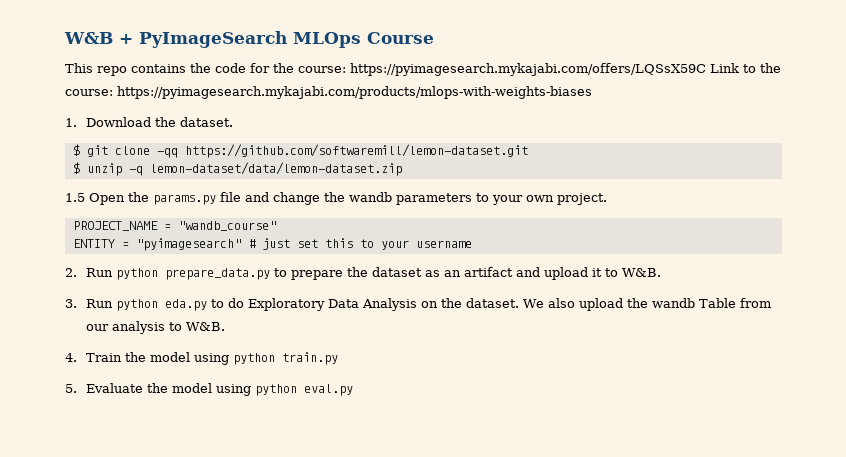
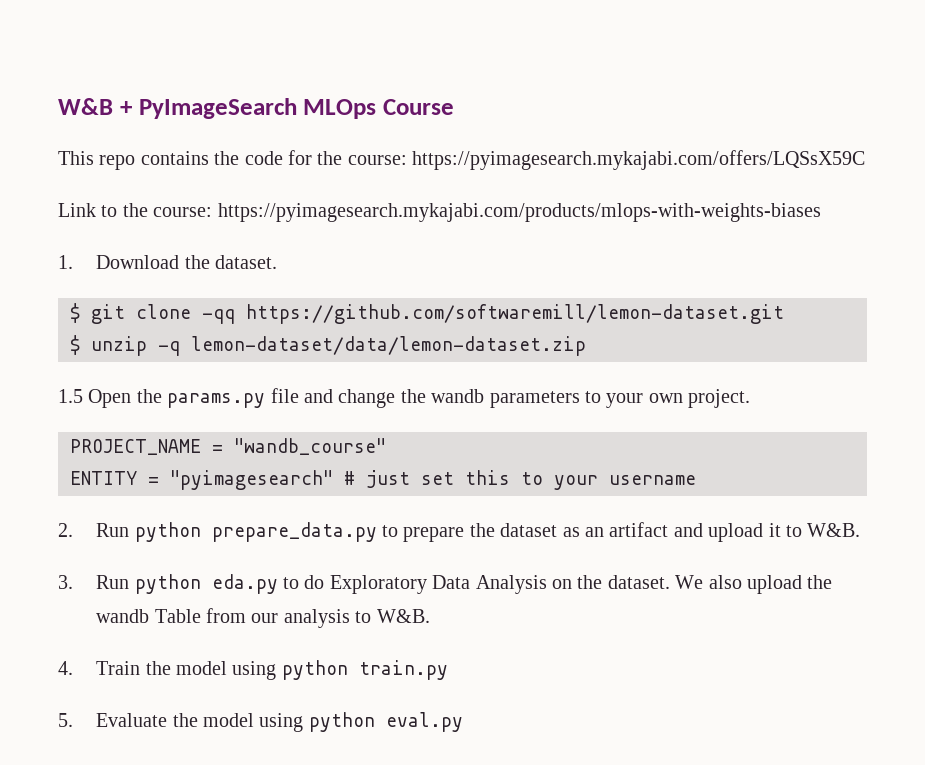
- This repo contains the code for the course: https://pyimagesearch.mykajabi.com/offers/LQSsX59C Link to the course: https://pyimagesearch.mykajabi.com/products/mlops-with-weights-biases
+ This repo contains the code for the course: https://pyimagesearch.mykajabi.com/offers/LQSsX59C
+ Link to the course: https://pyimagesearch.mykajabi.com/products/mlops-with-weights-biases

